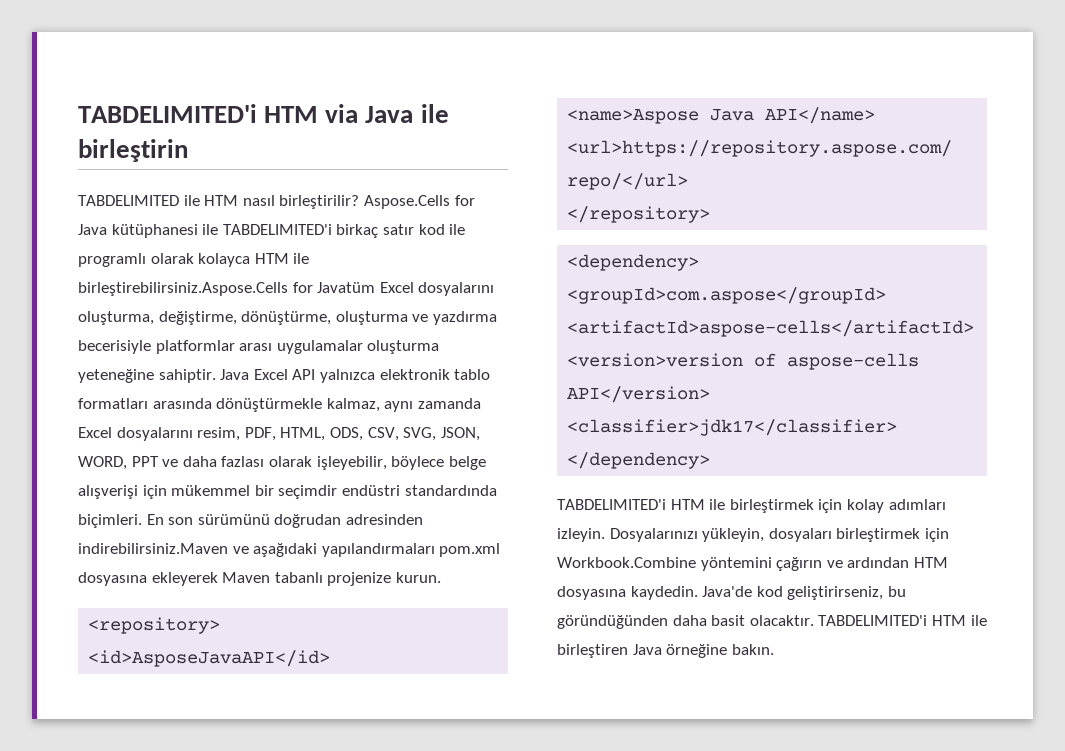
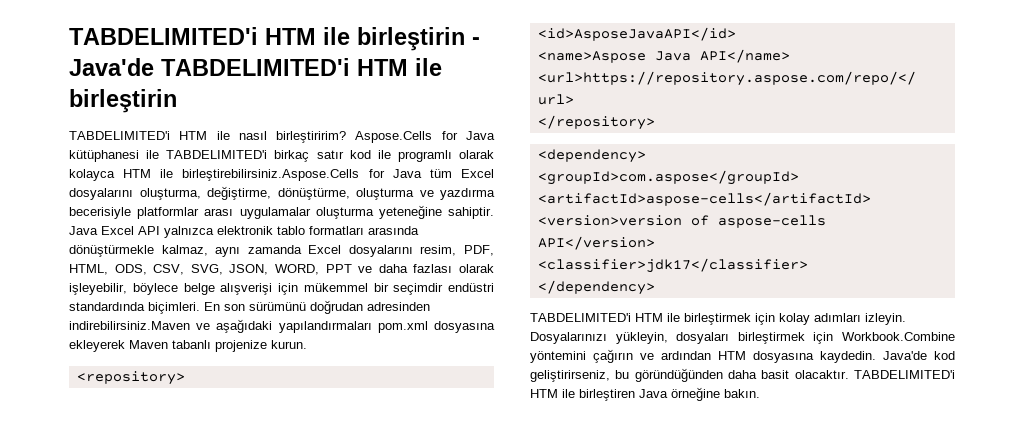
- TABDELIMITED'i HTM via Java ile birleştirin
- TABDELIMITED ile HTM nasıl birleştirilir?
+ TABDELIMITED'i HTM ile birleştirin - Java'de TABDELIMITED'i HTM ile birleştirin
+ TABDELIMITED'i HTM ile nasıl birleştiririm?
- Aspose.Cells for Java kütüphanesi ile TABDELIMITED'i birkaç satır kod ile programlı olarak kolayca HTM ile birleştirebilirsiniz.Aspose.Cells for Javatüm Excel dosyalarını oluşturma, değiştirme, dönüştürme, oluşturma ve yazdırma becerisiyle platformlar arası uygulamalar oluşturma yeteneğine sahiptir.
+ Aspose.Cells for Java kütüphanesi ile TABDELIMITED'i birkaç satır kod ile programlı olarak kolayca HTM ile birleştirebilirsiniz.Aspose.Cells for Java tüm Excel dosyalarını oluşturma, değiştirme, dönüştürme, oluşturma ve yazdırma becerisiyle platformlar arası uygulamalar oluşturma yeteneğine sahiptir.

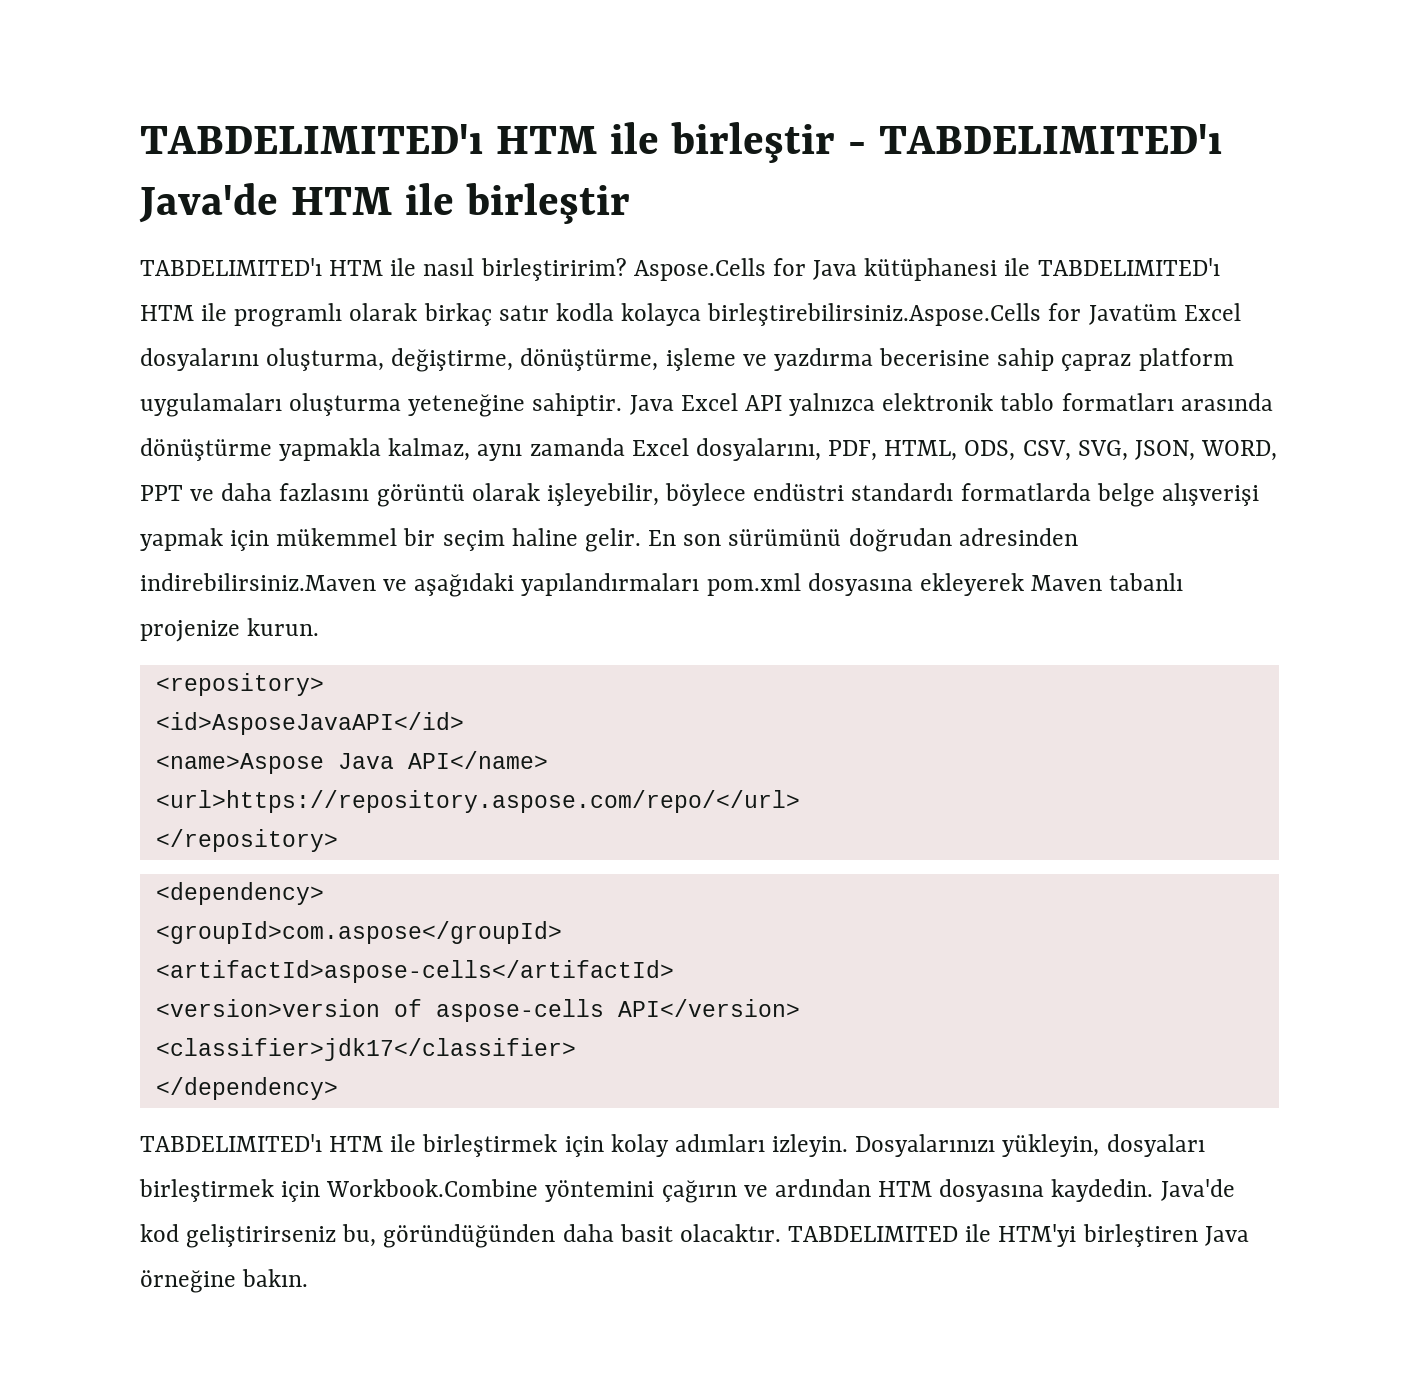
- TABDELIMITED'i HTM ile birleştirin - Java'de TABDELIMITED'i HTM ile birleştirin
- TABDELIMITED'i HTM ile nasıl birleştiririm?
+ TABDELIMITED'ı HTM ile birleştir - TABDELIMITED'ı Java'de HTM ile birleştir
+ TABDELIMITED'ı HTM ile nasıl birleştiririm?
- Aspose.Cells for Java kütüphanesi ile TABDELIMITED'i birkaç satır kod ile programlı olarak kolayca HTM ile birleştirebilirsiniz.Aspose.Cells for Java tüm Excel dosyalarını oluşturma, değiştirme, dönüştürme, oluşturma ve yazdırma becerisiyle platformlar arası uygulamalar oluşturma yeteneğine sahiptir.
+ Aspose.Cells for Java kütüphanesi ile TABDELIMITED'ı HTM ile programlı olarak birkaç satır kodla kolayca birleştirebilirsiniz.Aspose.Cells for Javatüm Excel dosyalarını oluşturma, değiştirme, dönüştürme, işleme ve yazdırma becerisine sahip çapraz platform uygulamaları oluşturma yeteneğine sahiptir.
- Java Excel API yalnızca elektronik tablo formatları arasında dönüştürmekle kalmaz, aynı zamanda Excel dosyalarını resim, PDF, HTML, ODS, CSV, SVG, JSON, WORD, PPT ve daha fazlası olarak işleyebilir, böylece belge alışverişi için mükemmel bir seçimdir endüstri standardında biçimleri.
+ Java Excel API yalnızca elektronik tablo formatları arasında dönüştürme yapmakla kalmaz, aynı zamanda Excel dosyalarını, PDF, HTML, ODS, CSV, SVG, JSON, WORD, PPT ve daha fazlasını görüntü olarak işleyebilir, böylece endüstri standardı formatlarda belge alışverişi yapmak için mükemmel bir seçim haline gelir.
- TABDELIMITED'i HTM ile birleştirmek için kolay adımları izleyin.
+ TABDELIMITED'ı HTM ile birleştirmek için kolay adımları izleyin.
- Java'de kod geliştirirseniz, bu göründüğünden daha basit olacaktır.
+ Java'de kod geliştirirseniz bu, göründüğünden daha basit olacaktır.
- TABDELIMITED'i HTM ile birleştiren Java örneğine bakın.
+ TABDELIMITED ile HTM'yi birleştiren Java örneğine bakın.

